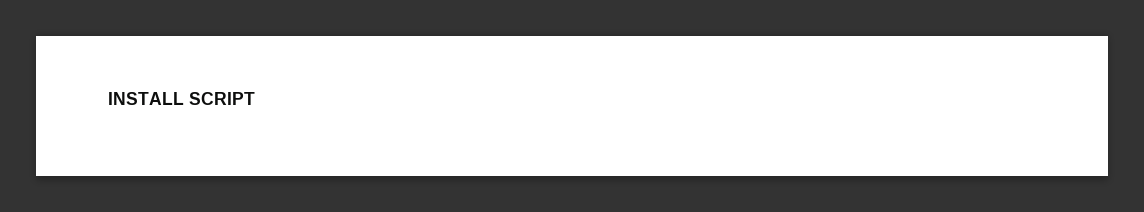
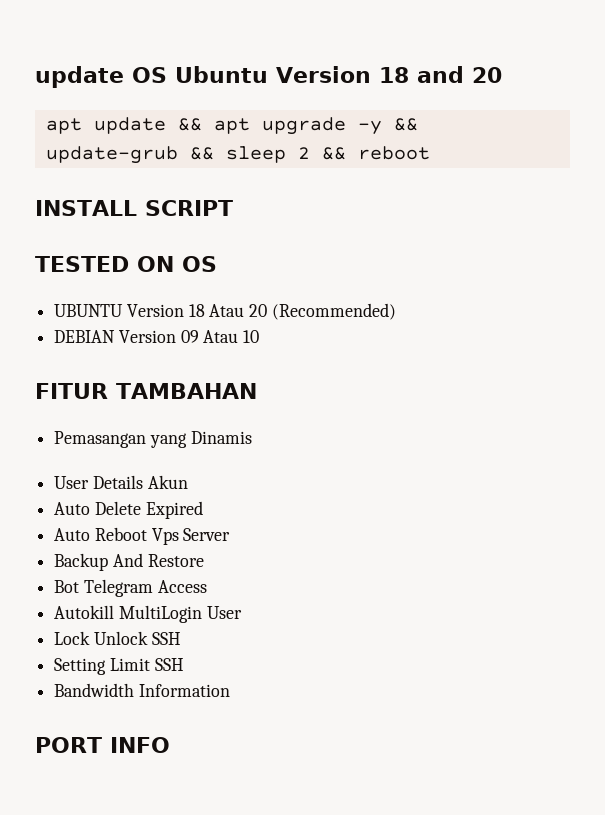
+ update OS Ubuntu Version 18 and 20
+ apt update && apt upgrade -y && update-grub && sleep 2 && reboot
  INSTALL SCRIPT
+ TESTED ON OS
+ UBUNTU Version 18 Atau 20 (Recommended)
+ DEBIAN Version 09 Atau 10
+ FITUR TAMBAHAN
+ Pemasangan yang Dinamis
+ User Details Akun
+ Auto Delete Expired
+ Auto Reboot Vps Server
+ Backup And Restore
+ Bot Telegram Access
+ Autokill MultiLogin User
+ Lock Unlock SSH
+ Setting Limit SSH
+ Bandwidth Information
+ PORT INFO

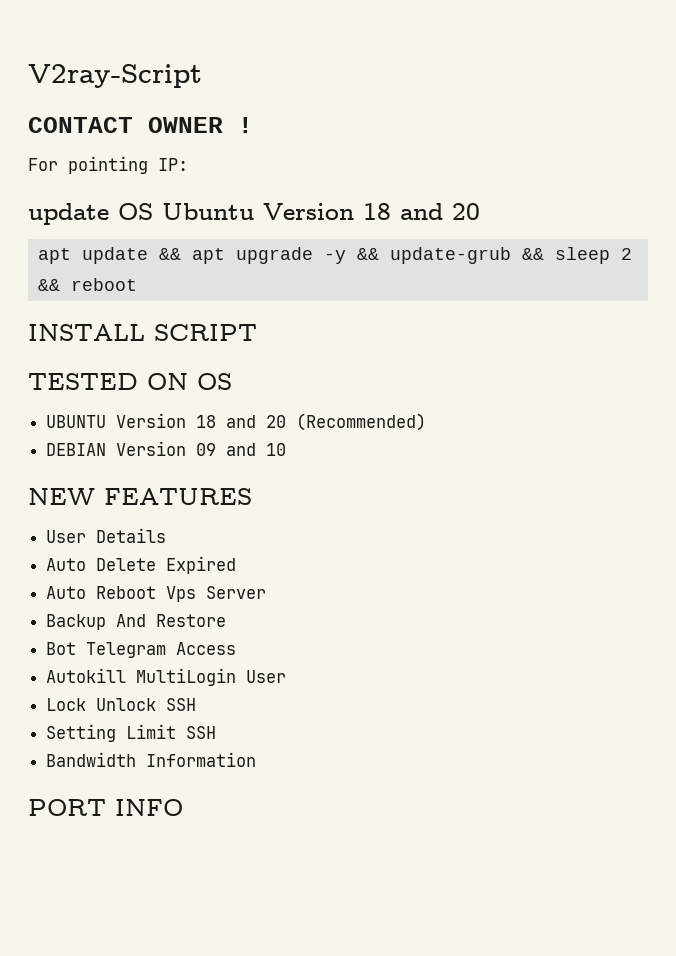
+ V2ray-Script
+ CONTACT OWNER !
+ For pointing IP:
- UBUNTU Version 18 Atau 20 (Recommended)
+ UBUNTU Version 18 and 20 (Recommended)
- DEBIAN Version 09 Atau 10
+ DEBIAN Version 09 and 10
- FITUR TAMBAHAN
- Pemasangan yang Dinamis
+ NEW FEATURES
- User Details Akun
+ User Details

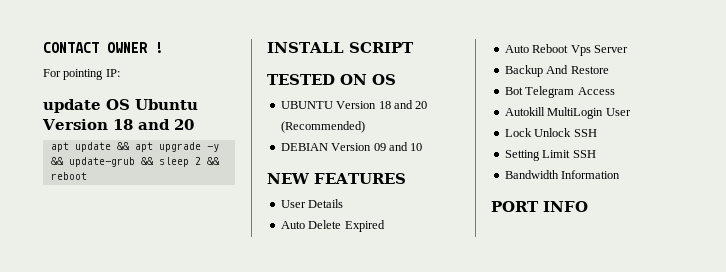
- V2ray-Script

